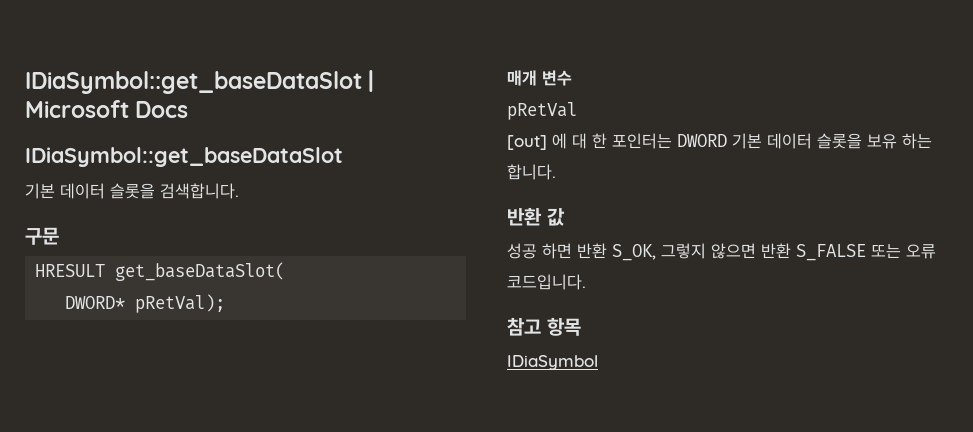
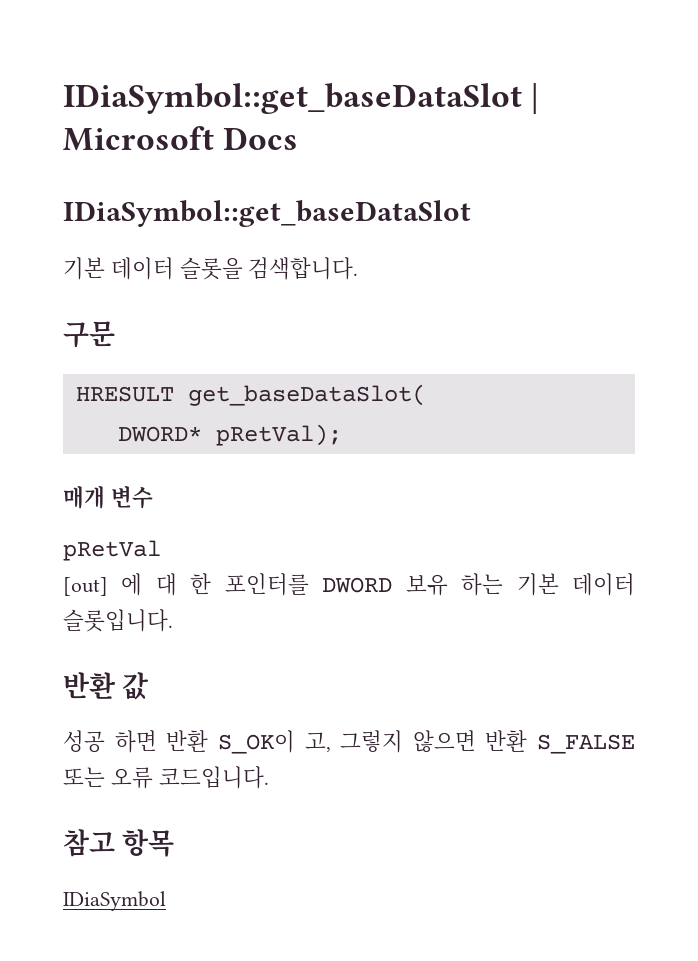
- [out] 에 대 한 포인터는 DWORD 기본 데이터 슬롯을 보유 하는 합니다.
+ [out] 에 대 한 포인터를 DWORD 보유 하는 기본 데이터 슬롯입니다.
- 성공 하면 반환 S_OK, 그렇지 않으면 반환 S_FALSE 또는 오류 코드입니다.
+ 성공 하면 반환 S_OK이 고, 그렇지 않으면 반환 S_FALSE 또는 오류 코드입니다.

